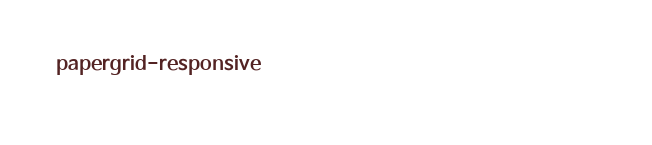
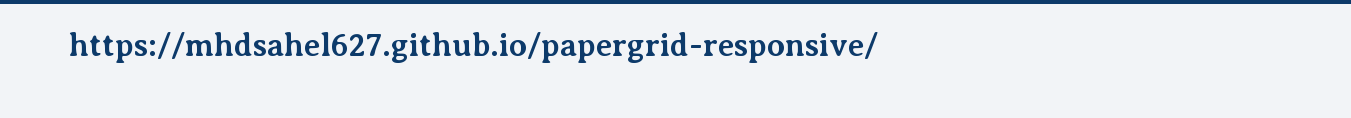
- papergrid-responsive
+ https://mhdsahel627.github.io/papergrid-responsive/

